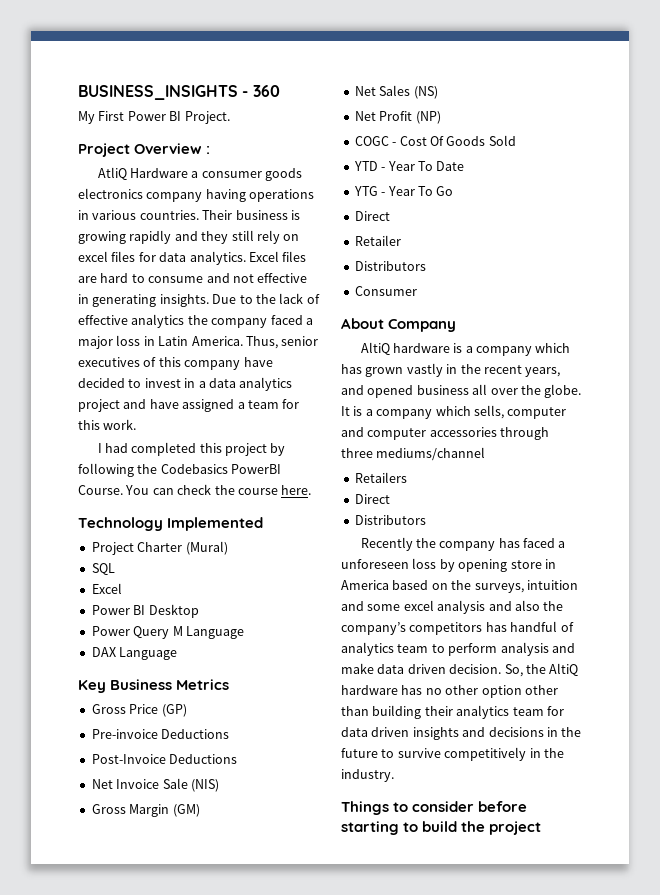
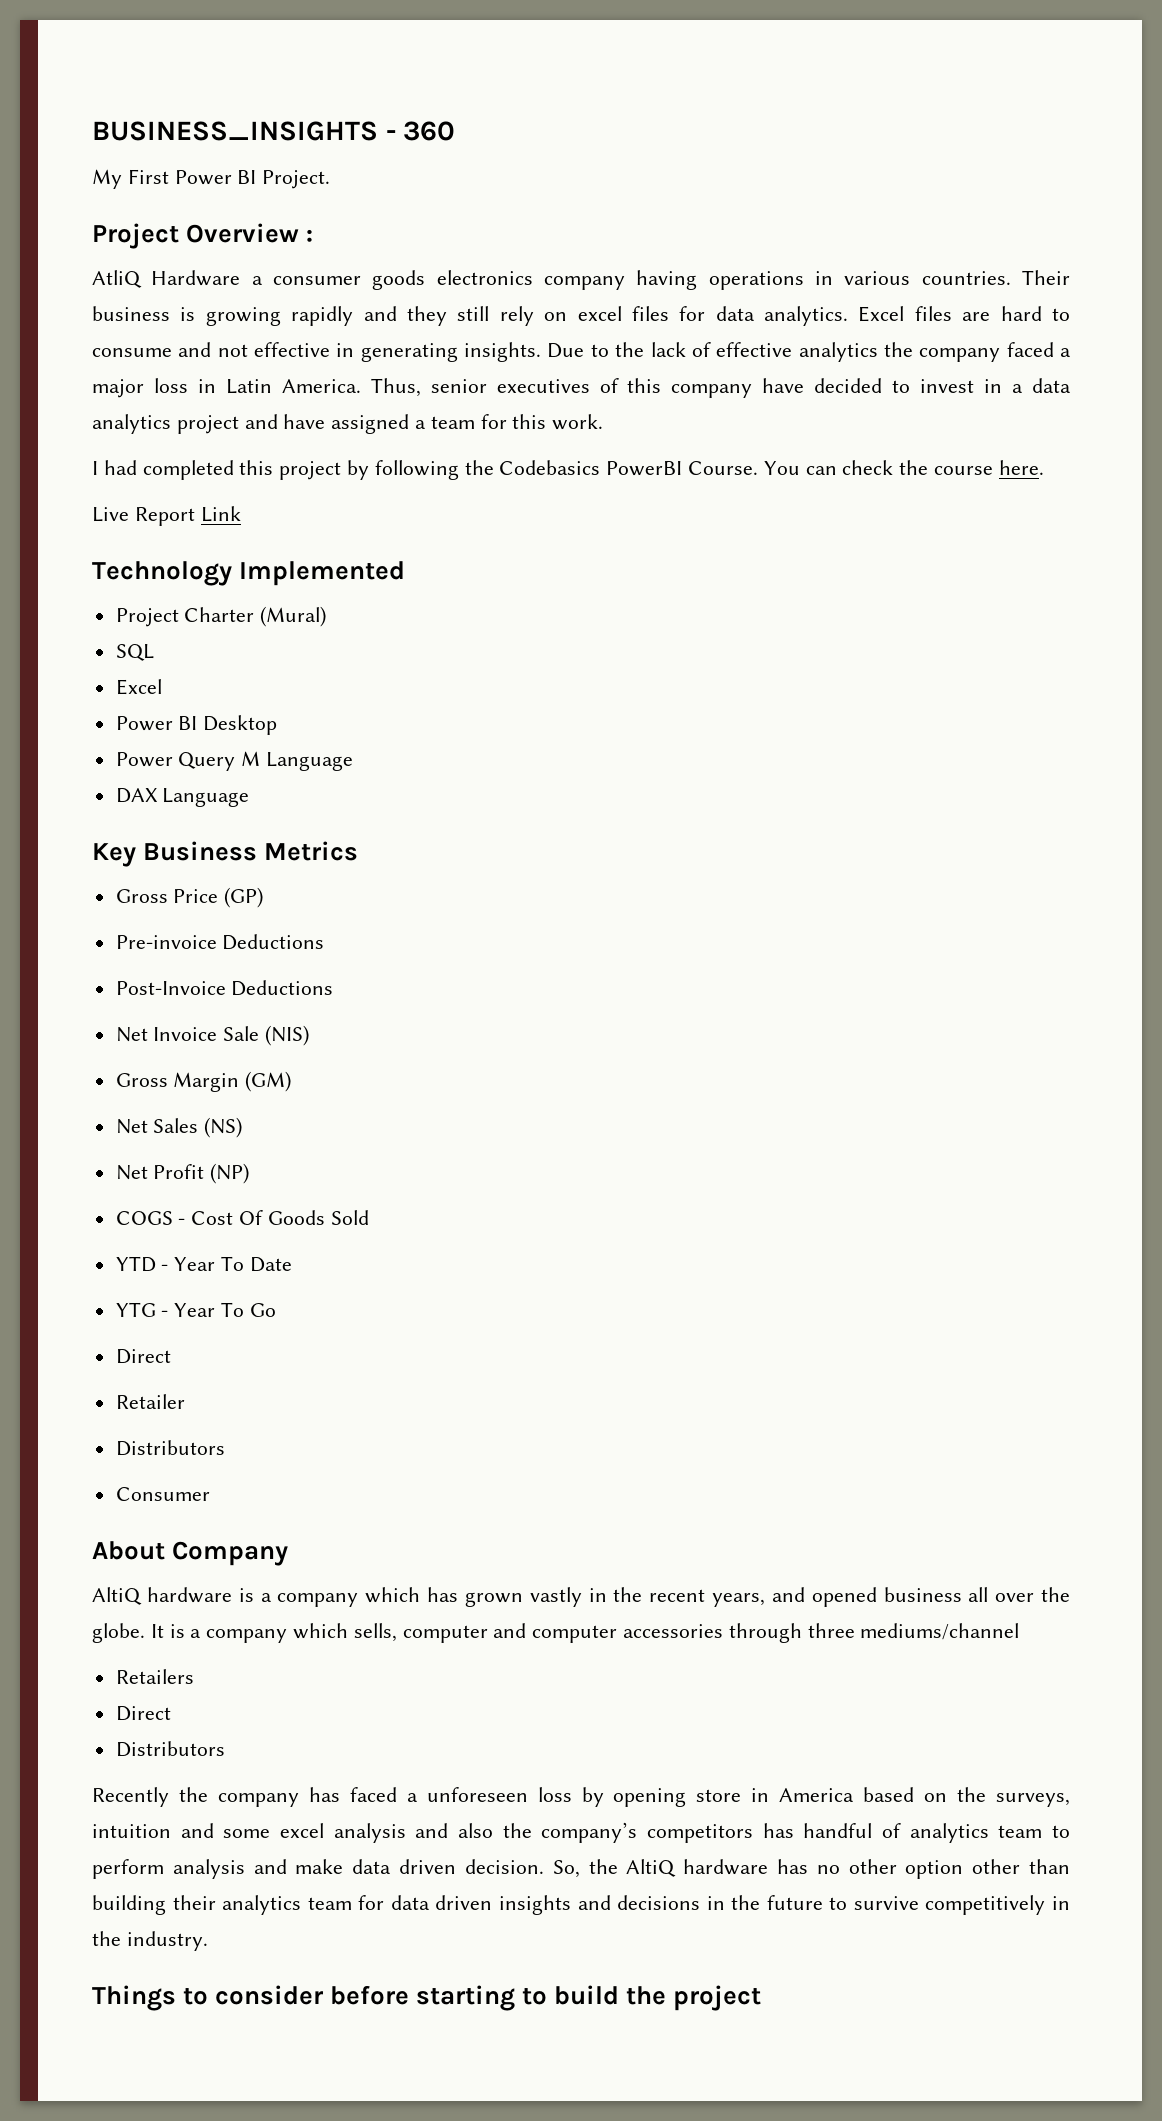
+ Live Report Link
- COGC - Cost Of Goods Sold
+ COGS - Cost Of Goods Sold

